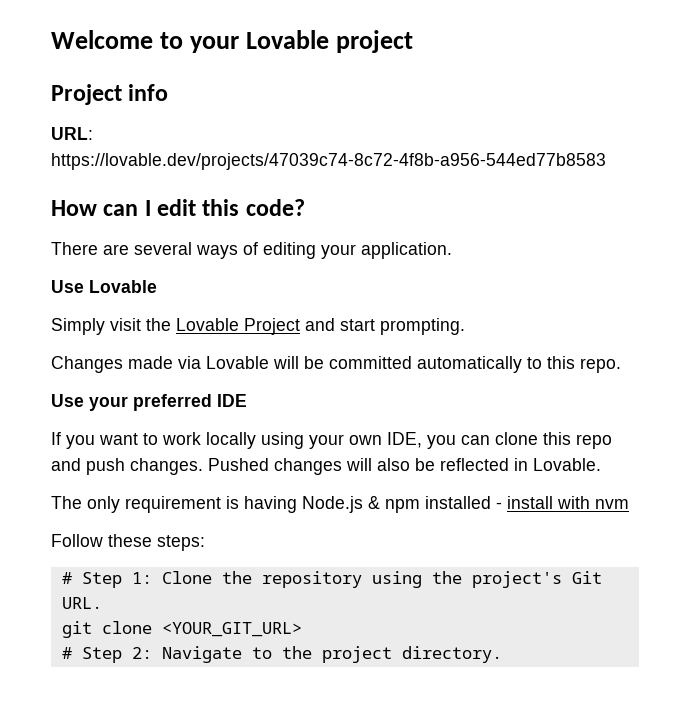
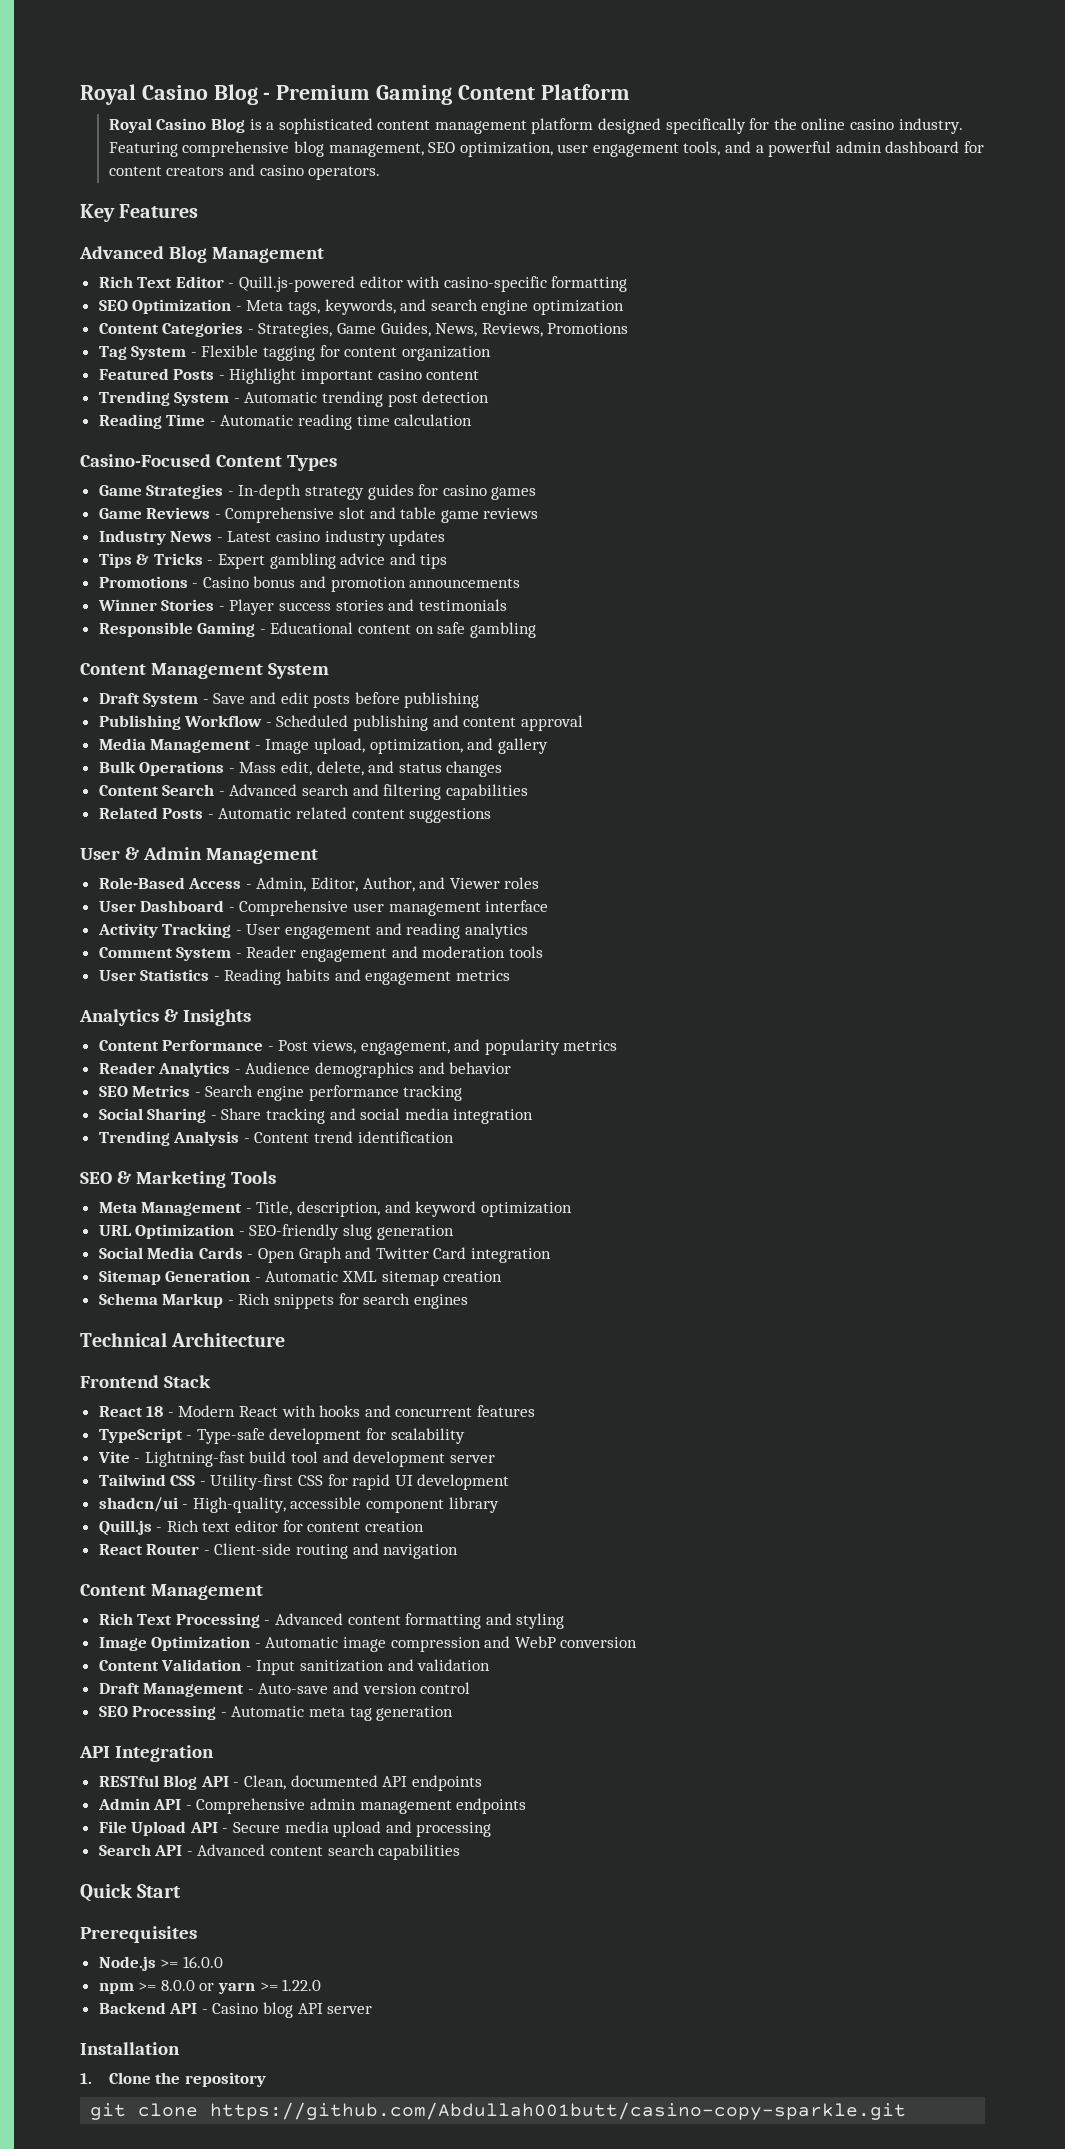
- Welcome to your Lovable project
- Project info
- URL: https://lovable.dev/projects/47039c74-8c72-4f8b-a956-544ed77b8583
- How can I edit this code?
- There are several ways of editing your application.
- Use Lovable
- Simply visit the Lovable Project and start prompting.
- Changes made via Lovable will be committed automatically to this repo.
- Use your preferred IDE
- If you want to work locally using your own IDE, you can clone this repo and push changes. Pushed changes will also be reflected in Lovable.
- The only requirement is having Node.js & npm installed - install with nvm
- Follow these steps:
- # Step 1: Clone the repository using the project's Git URL.
- git clone <YOUR_GIT_URL>
- # Step 2: Navigate to the project directory.
+ Royal Casino Blog - Premium Gaming Content Platform
+ Royal Casino Blog is a sophisticated content management platform designed specifically for the online casino industry. Featuring comprehensive blog management, SEO optimization, user engagement tools, and a powerful admin dashboard for content creators and casino operators.
+ Key Features
+ Advanced Blog Management
+ Rich Text Editor - Quill.js-powered editor with casino-specific formatting
+ SEO Optimization - Meta tags, keywords, and search engine optimization
+ Content Categories - Strategies, Game Guides, News, Reviews, Promotions
+ Tag System - Flexible tagging for content organization
+ Featured Posts - Highlight important casino content
+ Trending System - Automatic trending post detection
+ Reading Time - Automatic reading time calculation
+ Casino-Focused Content Types
+ Game Strategies - In-depth strategy guides for casino games
+ Game Reviews - Comprehensive slot and table game reviews
+ Industry News - Latest casino industry updates
+ Tips & Tricks - Expert gambling advice and tips
+ Promotions - Casino bonus and promotion announcements
+ Winner Stories - Player success stories and testimonials
+ Responsible Gaming - Educational content on safe gambling
+ Content Management System
+ Draft System - Save and edit posts before publishing
+ Publishing Workflow - Scheduled publishing and content approval
+ Media Management - Image upload, optimization, and gallery
+ Bulk Operations - Mass edit, delete, and status changes
+ Content Search - Advanced search and filtering capabilities
+ Related Posts - Automatic related content suggestions
+ User & Admin Management
+ Role-Based Access - Admin, Editor, Author, and Viewer roles
+ User Dashboard - Comprehensive user management interface
+ Activity Tracking - User engagement and reading analytics
+ Comment System - Reader engagement and moderation tools
+ User Statistics - Reading habits and engagement metrics
+ Analytics & Insights
+ Content Performance - Post views, engagement, and popularity metrics
+ Reader Analytics - Audience demographics and behavior
+ SEO Metrics - Search engine performance tracking
+ Social Sharing - Share tracking and social media integration
+ Trending Analysis - Content trend identification
+ SEO & Marketing Tools
+ Meta Management - Title, description, and keyword optimization
+ URL Optimization - SEO-friendly slug generation
+ Social Media Cards - Open Graph and Twitter Card integration
+ Sitemap Generation - Automatic XML sitemap creation
+ Schema Markup - Rich snippets for search engines
+ Technical Architecture
+ Frontend Stack
+ React 18 - Modern React with hooks and concurrent features
+ TypeScript - Type-safe development for scalability
+ Vite - Lightning-fast build tool and development server
+ Tailwind CSS - Utility-first CSS for rapid UI development
+ shadcn/ui - High-quality, accessible component library
+ Quill.js - Rich text editor for content creation
+ React Router - Client-side routing and navigation
+ Content Management
+ Rich Text Processing - Advanced content formatting and styling
+ Image Optimization - Automatic image compression and WebP conversion
+ Content Validation - Input sanitization and validation
+ Draft Management - Auto-save and version control
+ SEO Processing - Automatic meta tag generation
+ API Integration
+ RESTful Blog API - Clean, documented API endpoints
+ Admin API - Comprehensive admin management endpoints
+ File Upload API - Secure media upload and processing
+ Search API - Advanced content search capabilities
+ Quick Start
+ Prerequisites
+ Node.js >= 16.0.0
+ npm >= 8.0.0 or yarn >= 1.22.0
+ Backend API - Casino blog API server
+ Installation
+ 1. Clone the repository
+ git clone https://github.com/Abdullah001butt/casino-copy-sparkle.git

